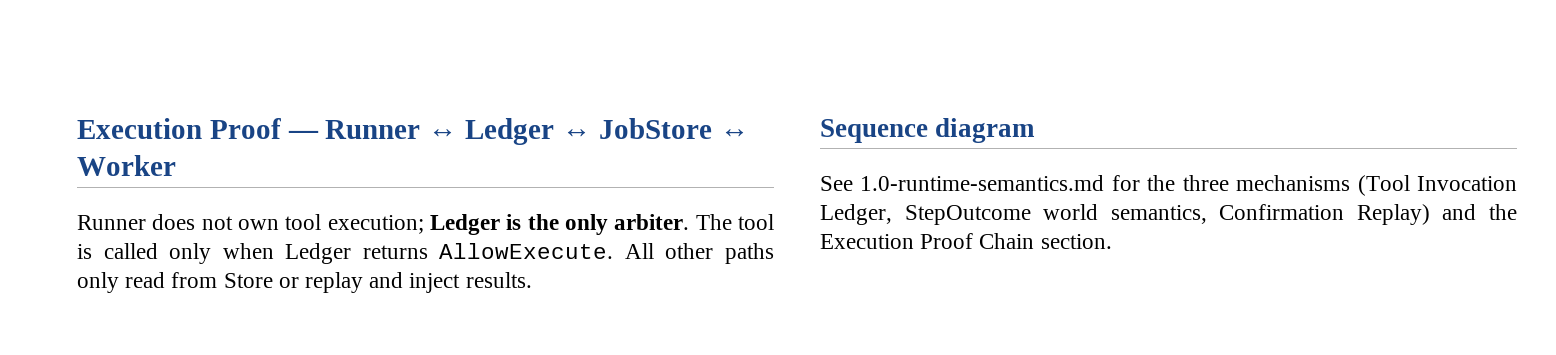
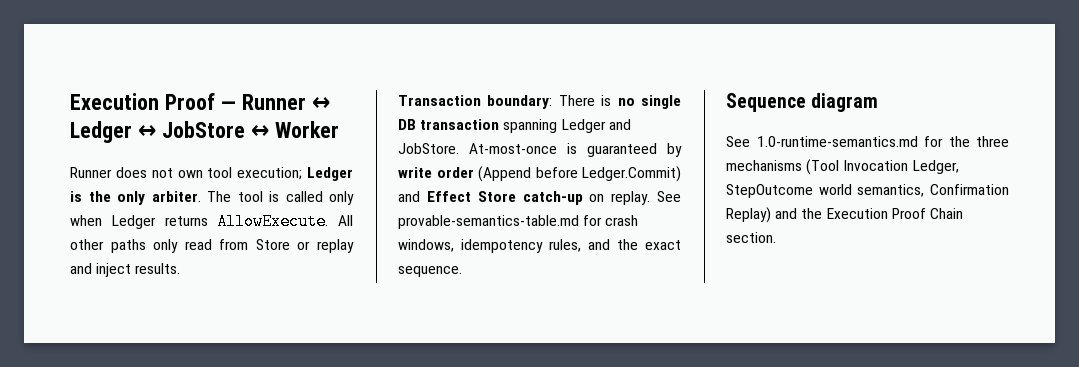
+ Transaction boundary: There is no single DB transaction spanning Ledger and JobStore. At-most-once is guaranteed by write order (Append before Ledger.Commit) and Effect Store catch-up on replay. See provable-semantics-table.md for crash windows, idempotency rules, and the exact sequence.

